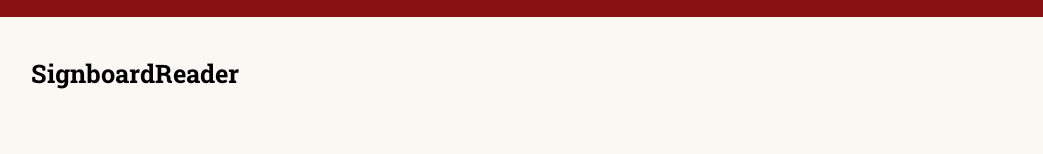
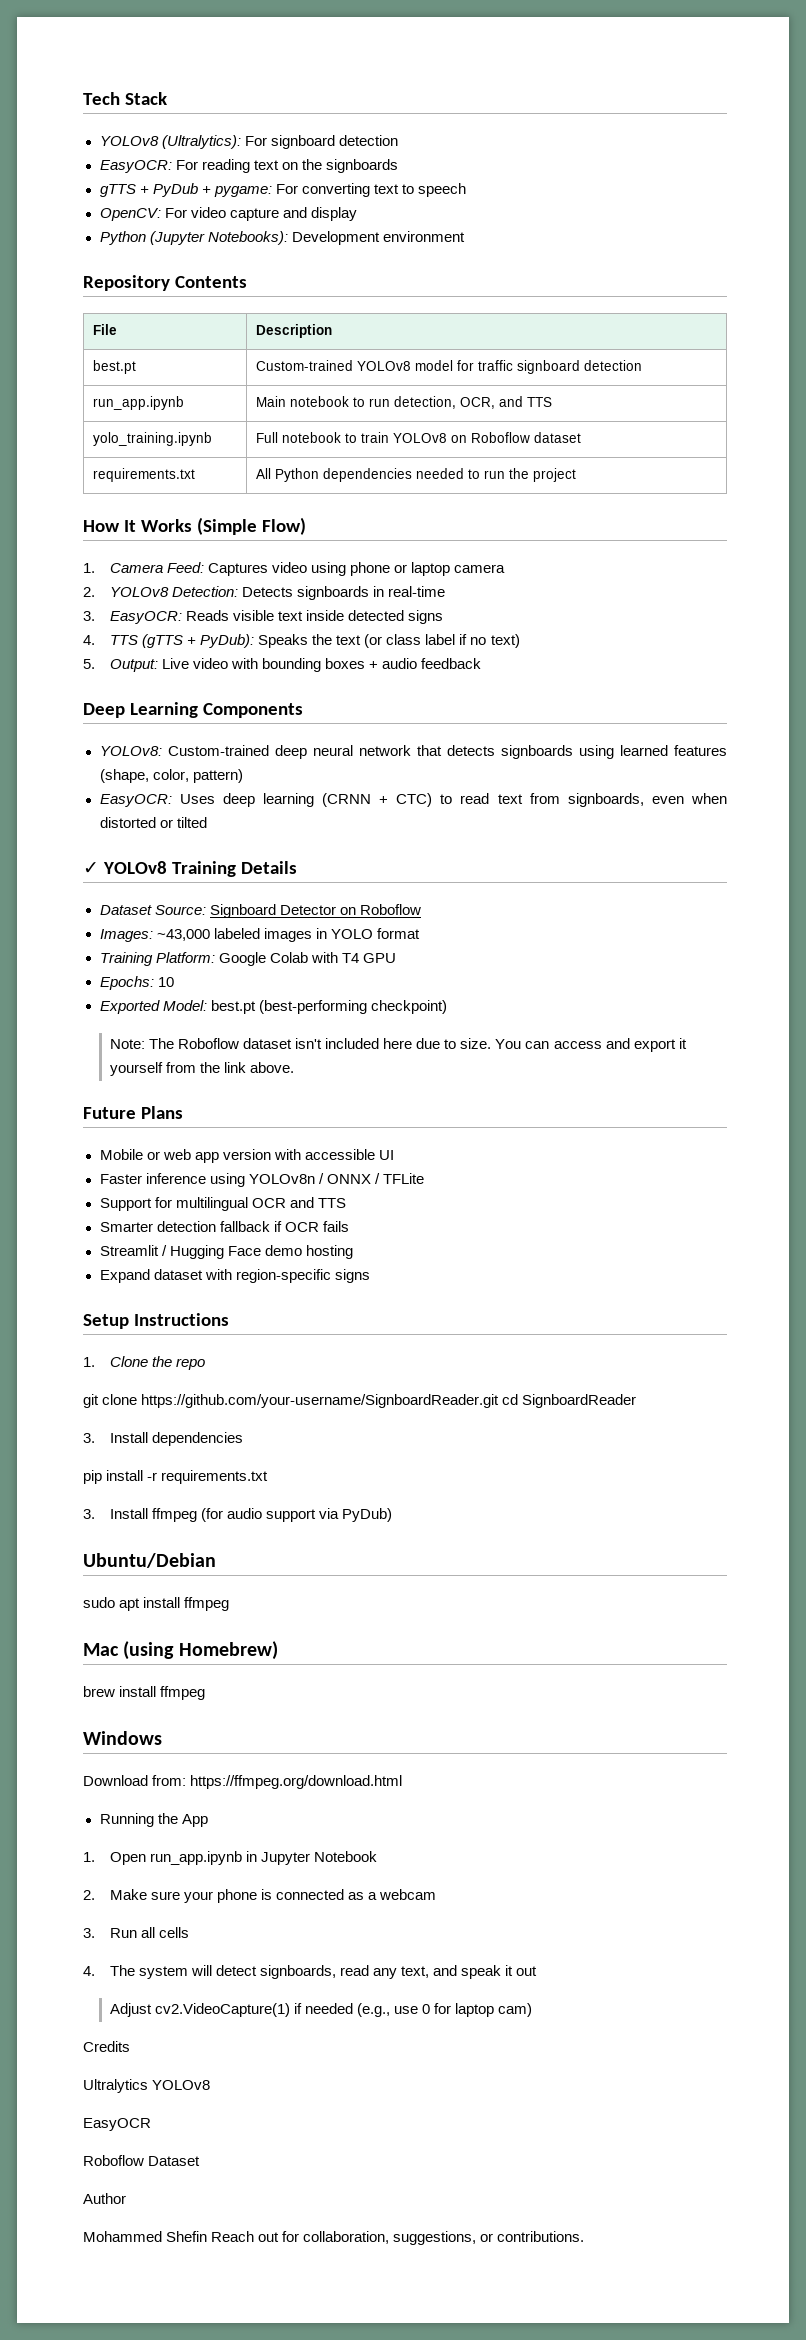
- SignboardReader
+ Tech Stack
+ YOLOv8 (Ultralytics): For signboard detection
+ EasyOCR: For reading text on the signboards
+ gTTS + PyDub + pygame: For converting text to speech
+ OpenCV: For video capture and display
+ Python (Jupyter Notebooks): Development environment
+ Repository Contents
+ File | Description
+ best.pt | Custom-trained YOLOv8 model for traffic signboard detection
+ run_app.ipynb | Main notebook to run detection, OCR, and TTS
+ yolo_training.ipynb | Full notebook to train YOLOv8 on Roboflow dataset
+ requirements.txt | All Python dependencies needed to run the project
+ How It Works (Simple Flow)
+ 1. Camera Feed: Captures video using phone or laptop camera
+ 2. YOLOv8 Detection: Detects signboards in real-time
+ 3. EasyOCR: Reads visible text inside detected signs
+ 4. TTS (gTTS + PyDub): Speaks the text (or class label if no text)
+ 5. Output: Live video with bounding boxes + audio feedback
+ Deep Learning Components
+ YOLOv8: Custom-trained deep neural network that detects signboards using learned features (shape, color, pattern)
+ EasyOCR: Uses deep learning (CRNN + CTC) to read text from signboards, even when distorted or tilted
+ ✓ YOLOv8 Training Details
+ Dataset Source: Signboard Detector on Roboflow
+ Images: ~43,000 labeled images in YOLO format
+ Training Platform: Google Colab with T4 GPU
+ Epochs: 10
+ Exported Model: best.pt (best-performing checkpoint)
+ Note: The Roboflow dataset isn't included here due to size. You can access and export it yourself from the link above.
+ Future Plans
+ Mobile or web app version with accessible UI
+ Faster inference using YOLOv8n / ONNX / TFLite
+ Support for multilingual OCR and TTS
+ Smarter detection fallback if OCR fails
+ Streamlit / Hugging Face demo hosting
+ Expand dataset with region-specific signs
+ Setup Instructions
+ 1. Clone the repo
+ git clone https://github.com/your-username/SignboardReader.git cd SignboardReader
+ 3. Install dependencies
+ pip install -r requirements.txt
+ 3. Install ffmpeg (for audio support via PyDub)
+ Ubuntu/Debian
+ sudo apt install ffmpeg
+ Mac (using Homebrew)
+ brew install ffmpeg
+ Windows
+ Download from: https://ffmpeg.org/download.html
+ Running the App
+ 1. Open run_app.ipynb in Jupyter Notebook
+ 2. Make sure your phone is connected as a webcam
+ 3. Run all cells
+ 4. The system will detect signboards, read any text, and speak it out
+ Adjust cv2.VideoCapture(1) if needed (e.g., use 0 for laptop cam)
+ Credits
+ Ultralytics YOLOv8
+ EasyOCR
+ Roboflow Dataset
+ Author
+ Mohammed Shefin Reach out for collaboration, suggestions, or contributions.

